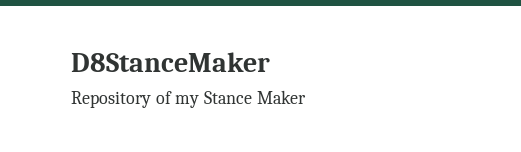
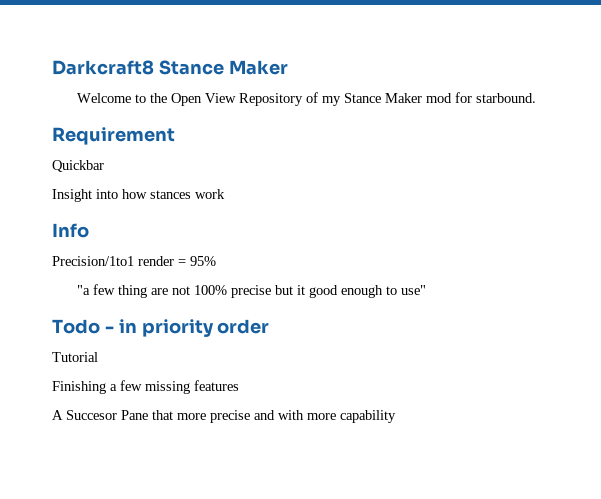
- D8StanceMaker
- Repository of my Stance Maker
+ Darkcraft8 Stance Maker
+ Welcome to the Open View Repository of my Stance Maker mod for starbound.
+ Requirement
+ Quickbar
+ Insight into how stances work
+ Info
+ Precision/1to1 render = 95%
+ "a few thing are not 100% precise but it good enough to use"
+ Todo - in priority order
+ Tutorial
+ Finishing a few missing features
+ A Succesor Pane that more precise and with more capability

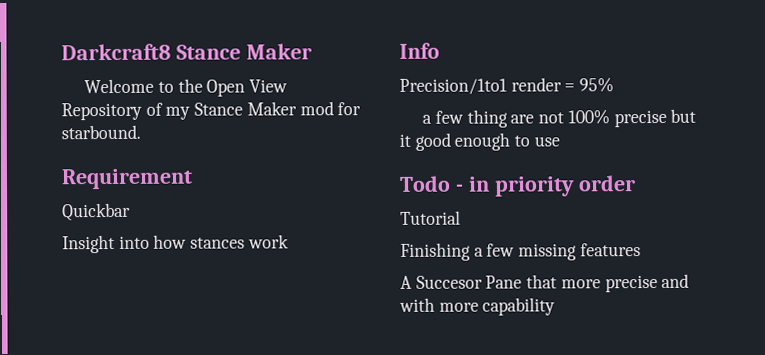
- "a few thing are not 100% precise but it good enough to use"
+ a few thing are not 100% precise but it good enough to use

